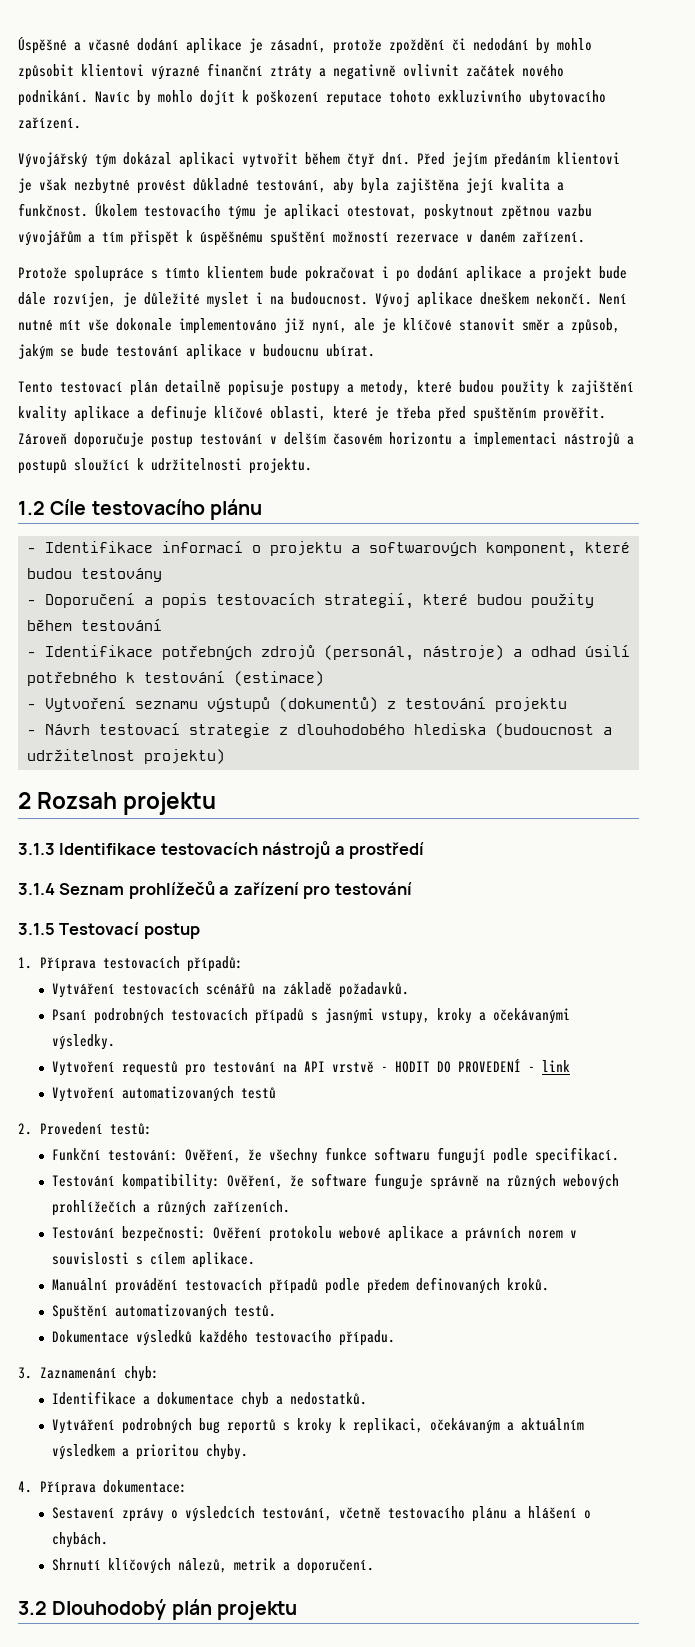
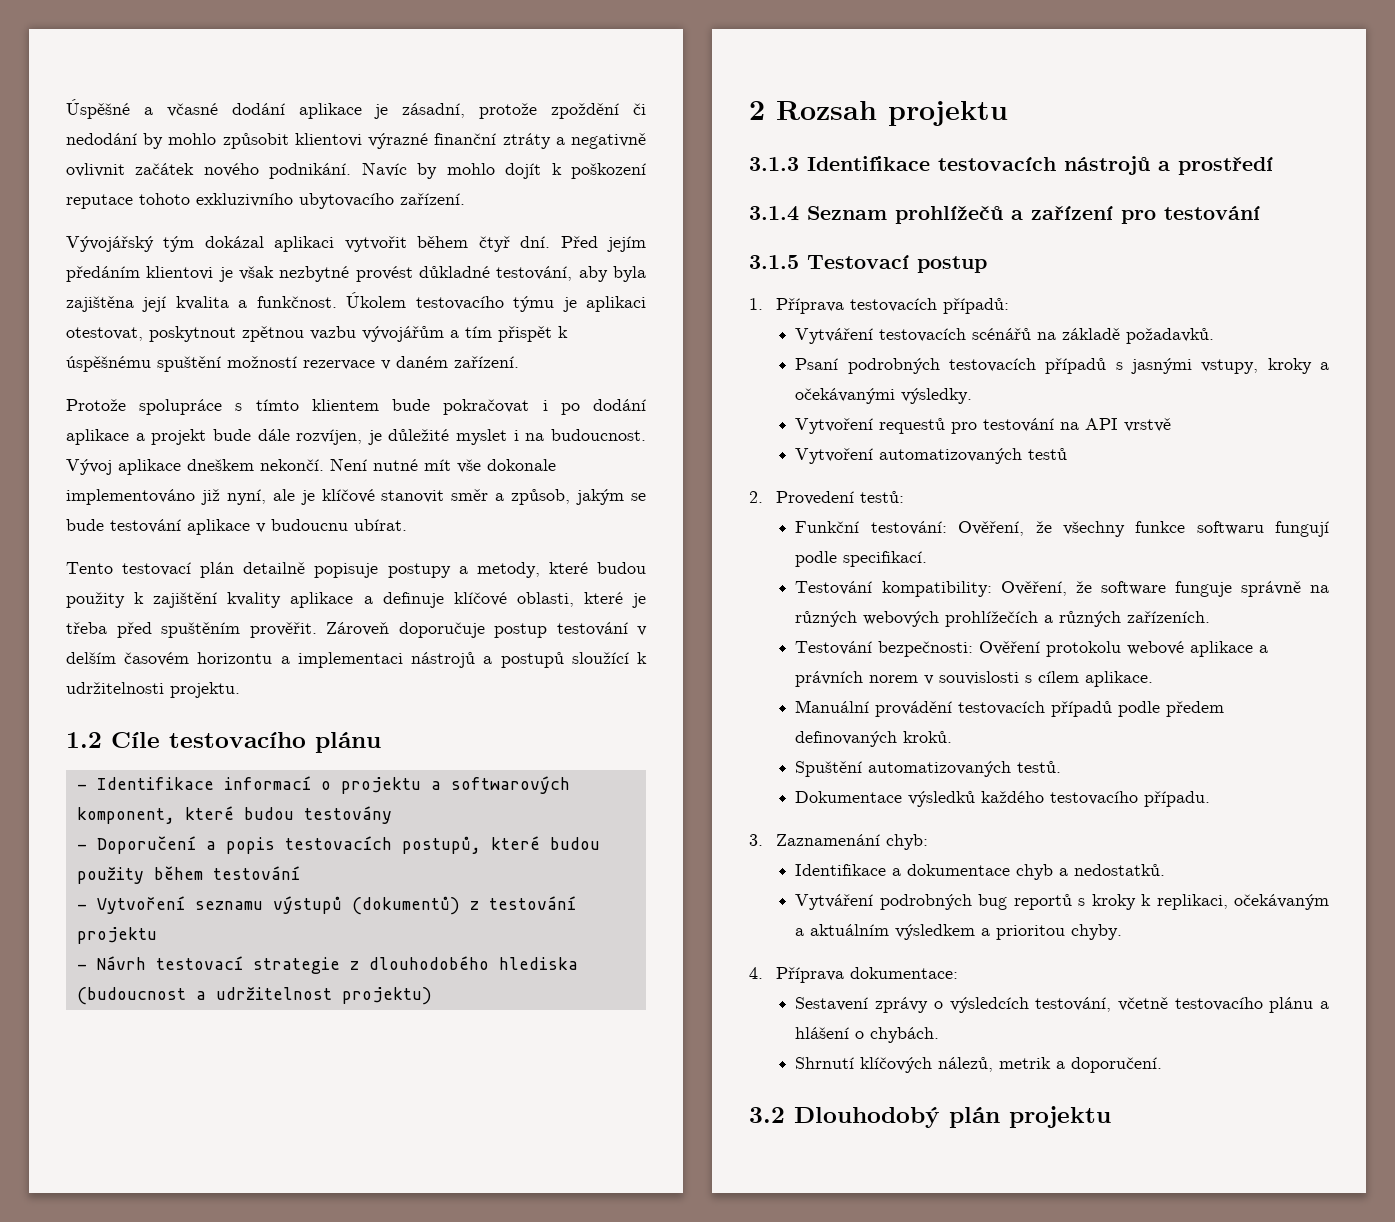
- - Doporučení a popis testovacích strategií, které budou použity během testování
+ - Doporučení a popis testovacích postupů, které budou použity během testování
- - Identifikace potřebných zdrojů (personál, nástroje) a odhad úsilí potřebného k testování (estimace)
- Vytvoření requestů pro testování na API vrstvě - HODIT DO PROVEDENÍ - link
+ Vytvoření requestů pro testování na API vrstvě

